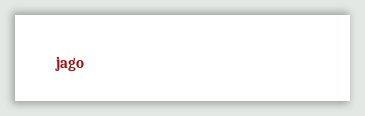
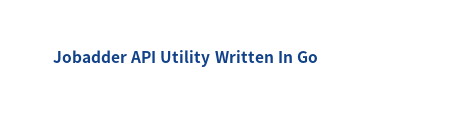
- jago
+ Jobadder API Utility Written In Go

